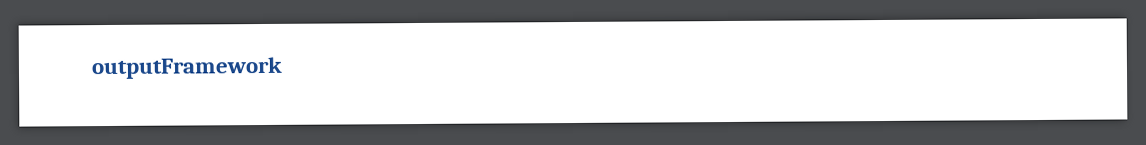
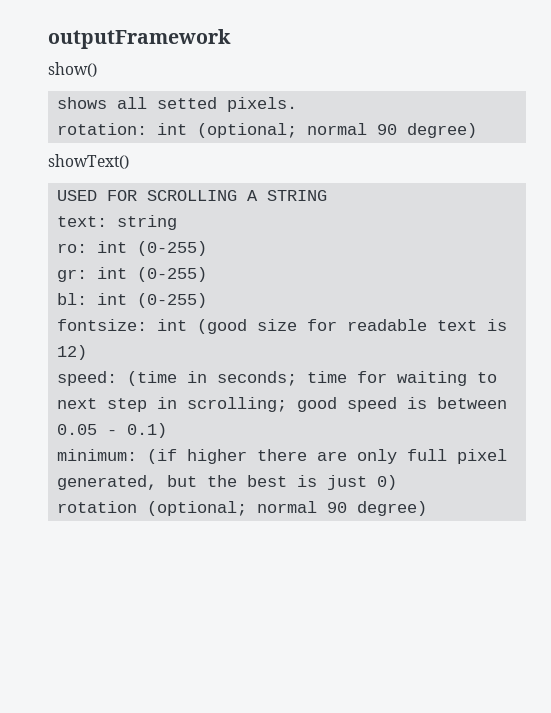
+ show()
+ shows all setted pixels.
+ rotation: int (optional; normal 90 degree)
+ showText()
+ USED FOR SCROLLING A STRING
+ text: string
+ ro: int (0-255)
+ gr: int (0-255)
+ bl: int (0-255)
+ fontsize: int (good size for readable text is 12)
+ speed: (time in seconds; time for waiting to next step in scrolling; good speed is between 0.05 - 0.1)
+ minimum: (if higher there are only full pixel generated, but the best is just 0)
+ rotation (optional; normal 90 degree)

